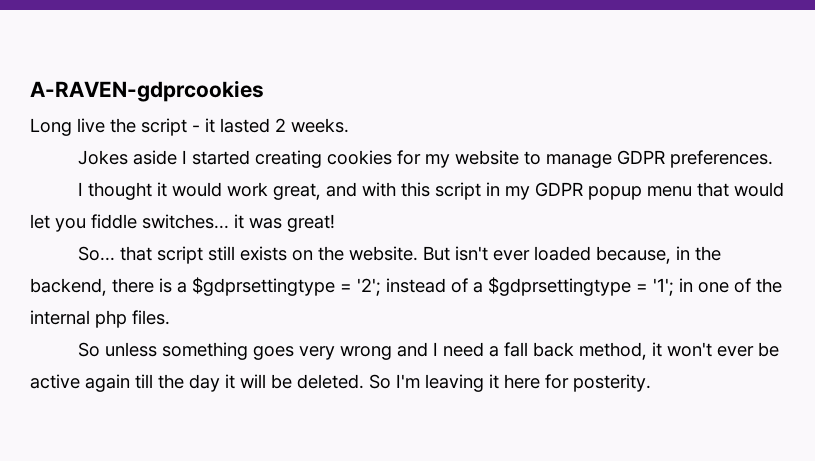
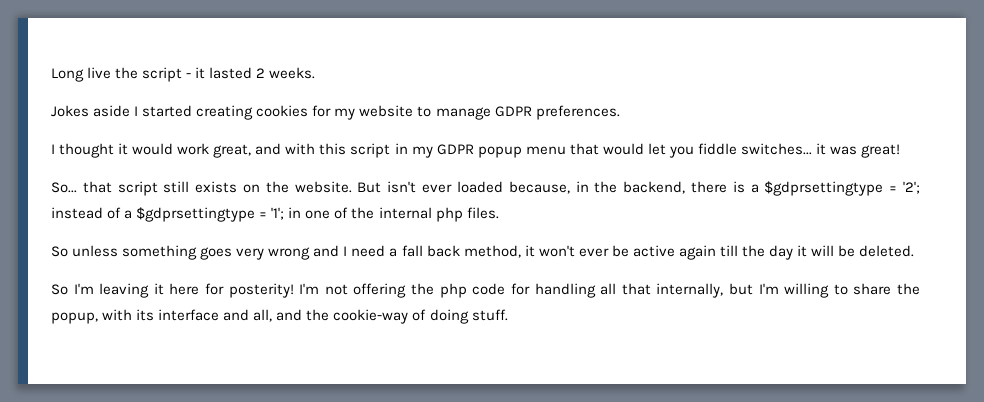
- A-RAVEN-gdprcookies
- So unless something goes very wrong and I need a fall back method, it won't ever be active again till the day it will be deleted. So I'm leaving it here for posterity.
+ So unless something goes very wrong and I need a fall back method, it won't ever be active again till the day it will be deleted.
+ So I'm leaving it here for posterity! I'm not offering the php code for handling all that internally, but I'm willing to share the popup, with its interface and all, and the cookie-way of doing stuff.

